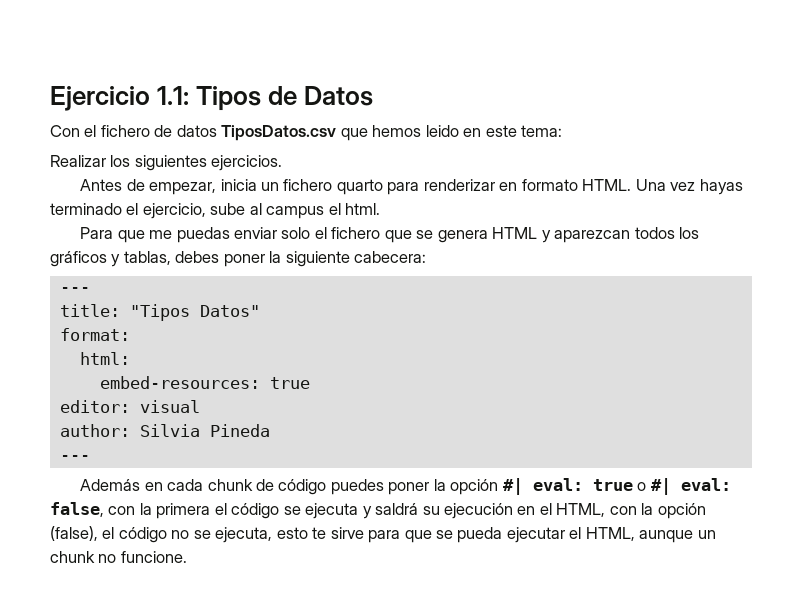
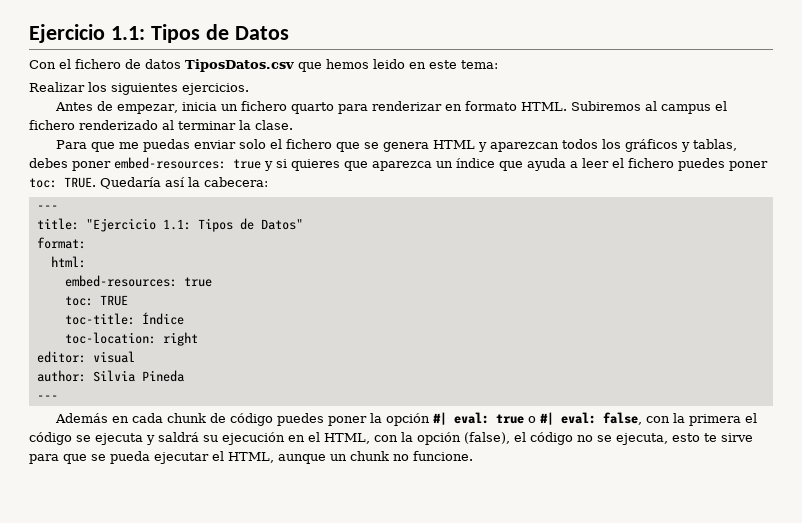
- Una vez hayas terminado el ejercicio, sube al campus el html.
+ Subiremos al campus el fichero renderizado al terminar la clase.
- Para que me puedas enviar solo el fichero que se genera HTML y aparezcan todos los gráficos y tablas, debes poner la siguiente cabecera:
+ Para que me puedas enviar solo el fichero que se genera HTML y aparezcan todos los gráficos y tablas, debes poner embed-resources: true y si quieres que aparezca un índice que ayuda a leer el fichero puedes poner toc: TRUE. Quedaría así la cabecera:
- title: "Tipos Datos"
+ title: "Ejercicio 1.1: Tipos de Datos"
+ toc: TRUE
+ toc-title: Índice
+ toc-location: right

